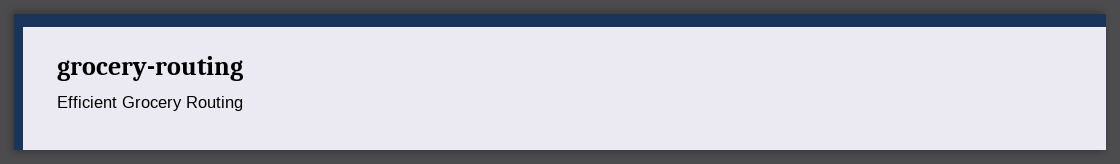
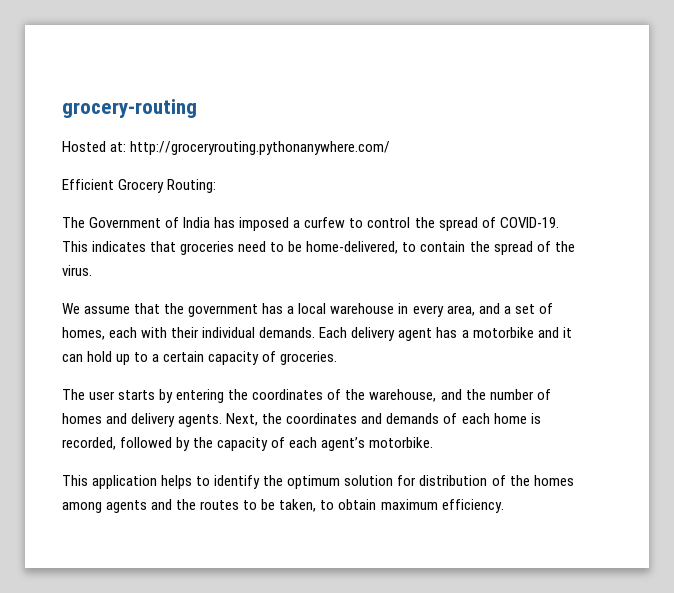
+ Hosted at: http://groceryrouting.pythonanywhere.com/
- Efficient Grocery Routing
+ Efficient Grocery Routing:
+ The Government of India has imposed a curfew to control the spread of COVID-19. This indicates that groceries need to be home-delivered, to contain the spread of the virus.
+ We assume that the government has a local warehouse in every area, and a set of homes, each with their individual demands. Each delivery agent has a motorbike and it can hold up to a certain capacity of groceries.
+ The user starts by entering the coordinates of the warehouse, and the number of homes and delivery agents. Next, the coordinates and demands of each home is recorded, followed by the capacity of each agent’s motorbike.
+ This application helps to identify the optimum solution for distribution of the homes among agents and the routes to be taken, to obtain maximum efficiency.

